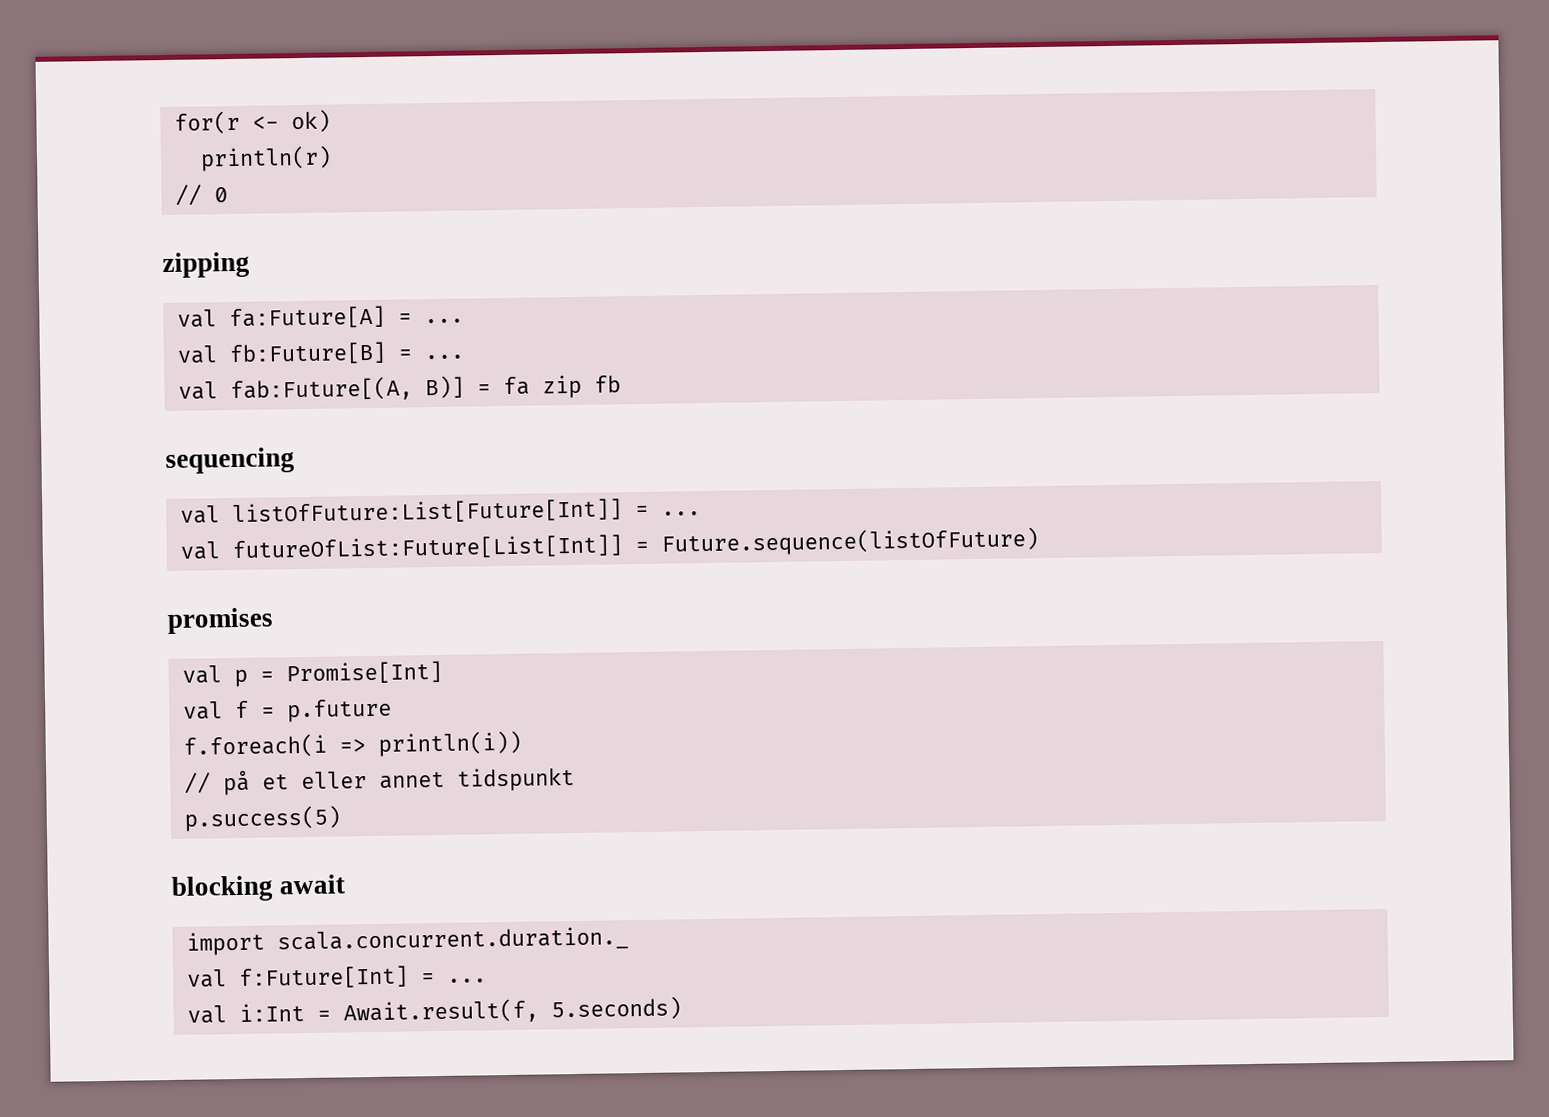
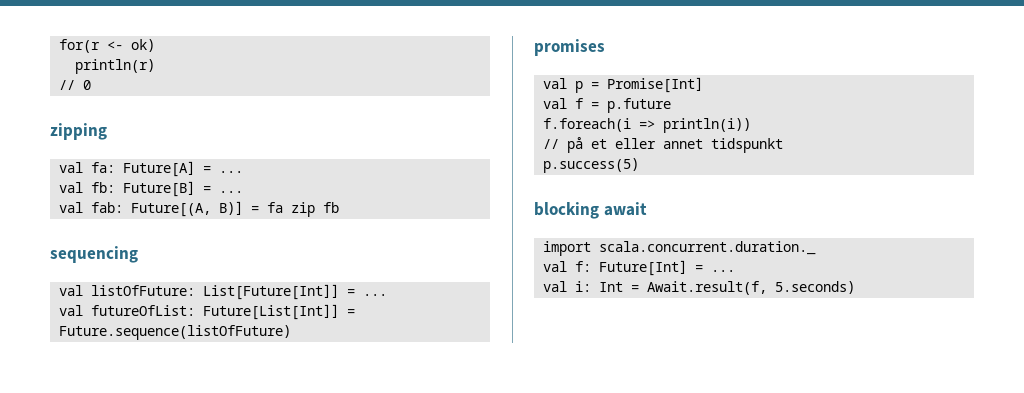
- val fa:Future[A] = ...
- val fb:Future[B] = ...
- val fab:Future[(A, B)] = fa zip fb
+ val fa: Future[A] = ...
+ val fb: Future[B] = ...
+ val fab: Future[(A, B)] = fa zip fb
- val listOfFuture:List[Future[Int]] = ...
- val futureOfList:Future[List[Int]] = Future.sequence(listOfFuture)
+ val listOfFuture: List[Future[Int]] = ...
+ val futureOfList: Future[List[Int]] = Future.sequence(listOfFuture)
- val f:Future[Int] = ...
- val i:Int = Await.result(f, 5.seconds)
+ val f: Future[Int] = ...
+ val i: Int = Await.result(f, 5.seconds)

